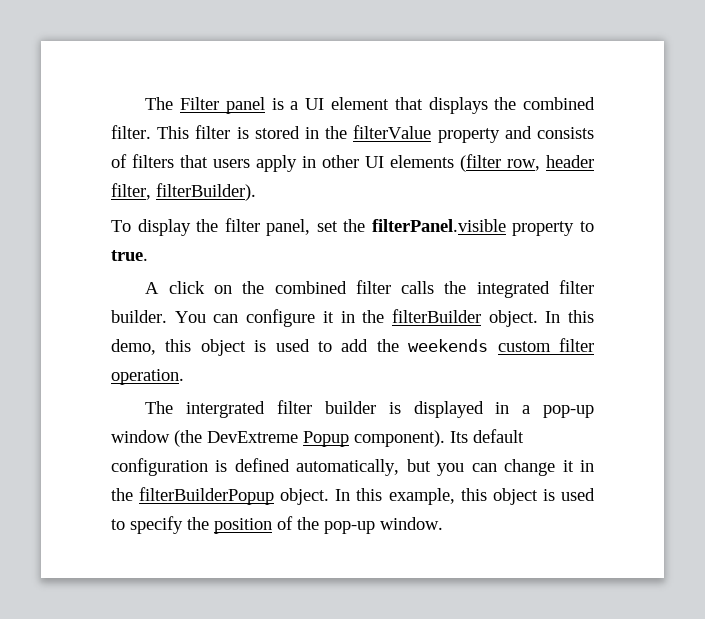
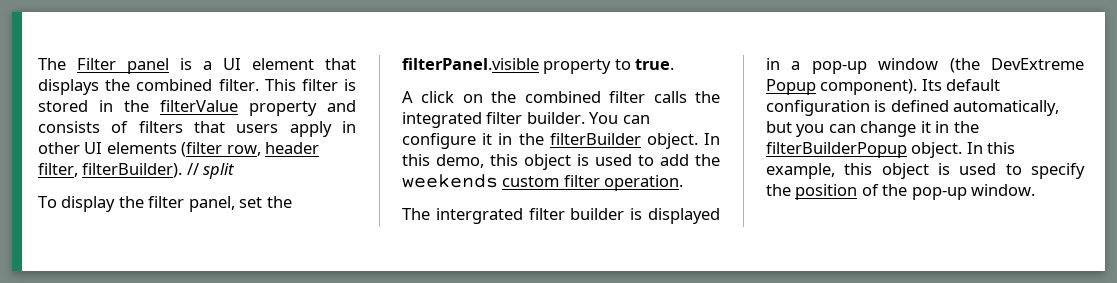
+ // split

